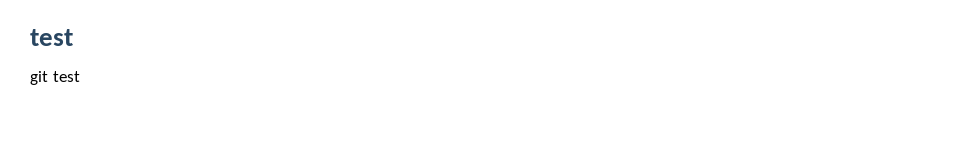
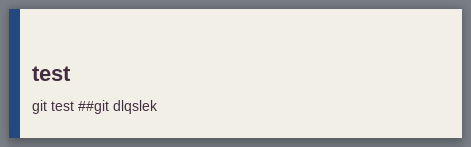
- git test
+ git test ##git dlqslek

